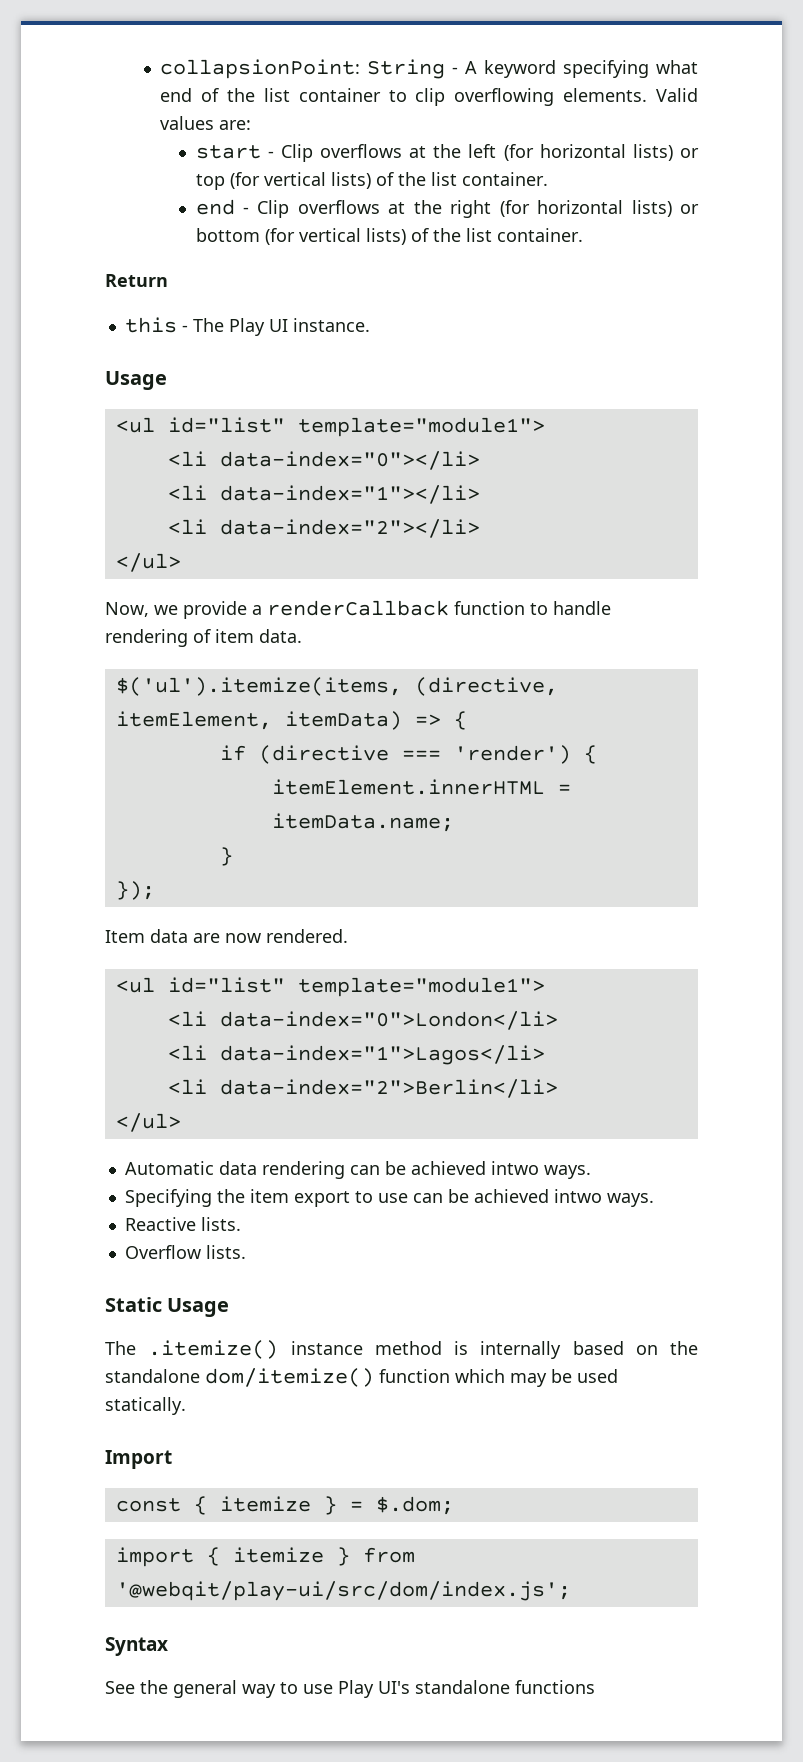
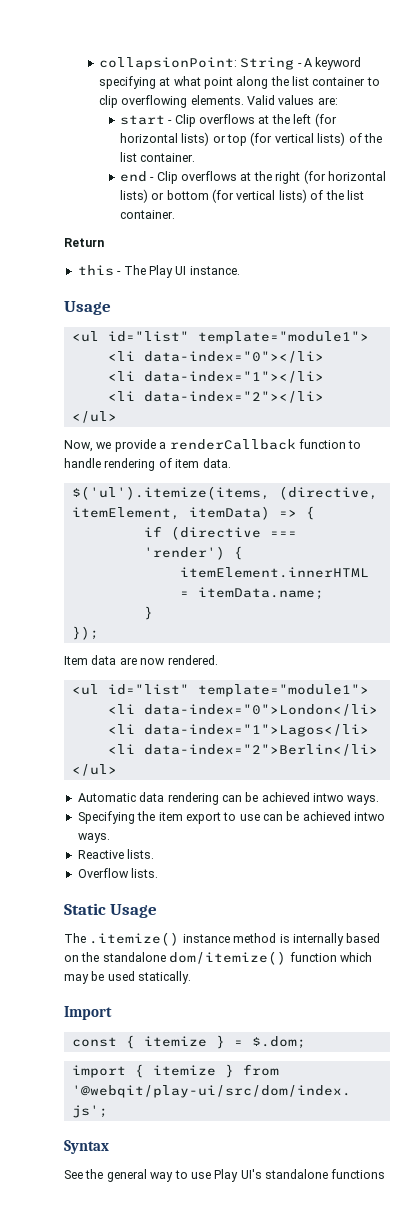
- collapsionPoint: String - A keyword specifying what end of the list container to clip overflowing elements.
+ collapsionPoint: String - A keyword specifying at what point along the list container to clip overflowing elements.

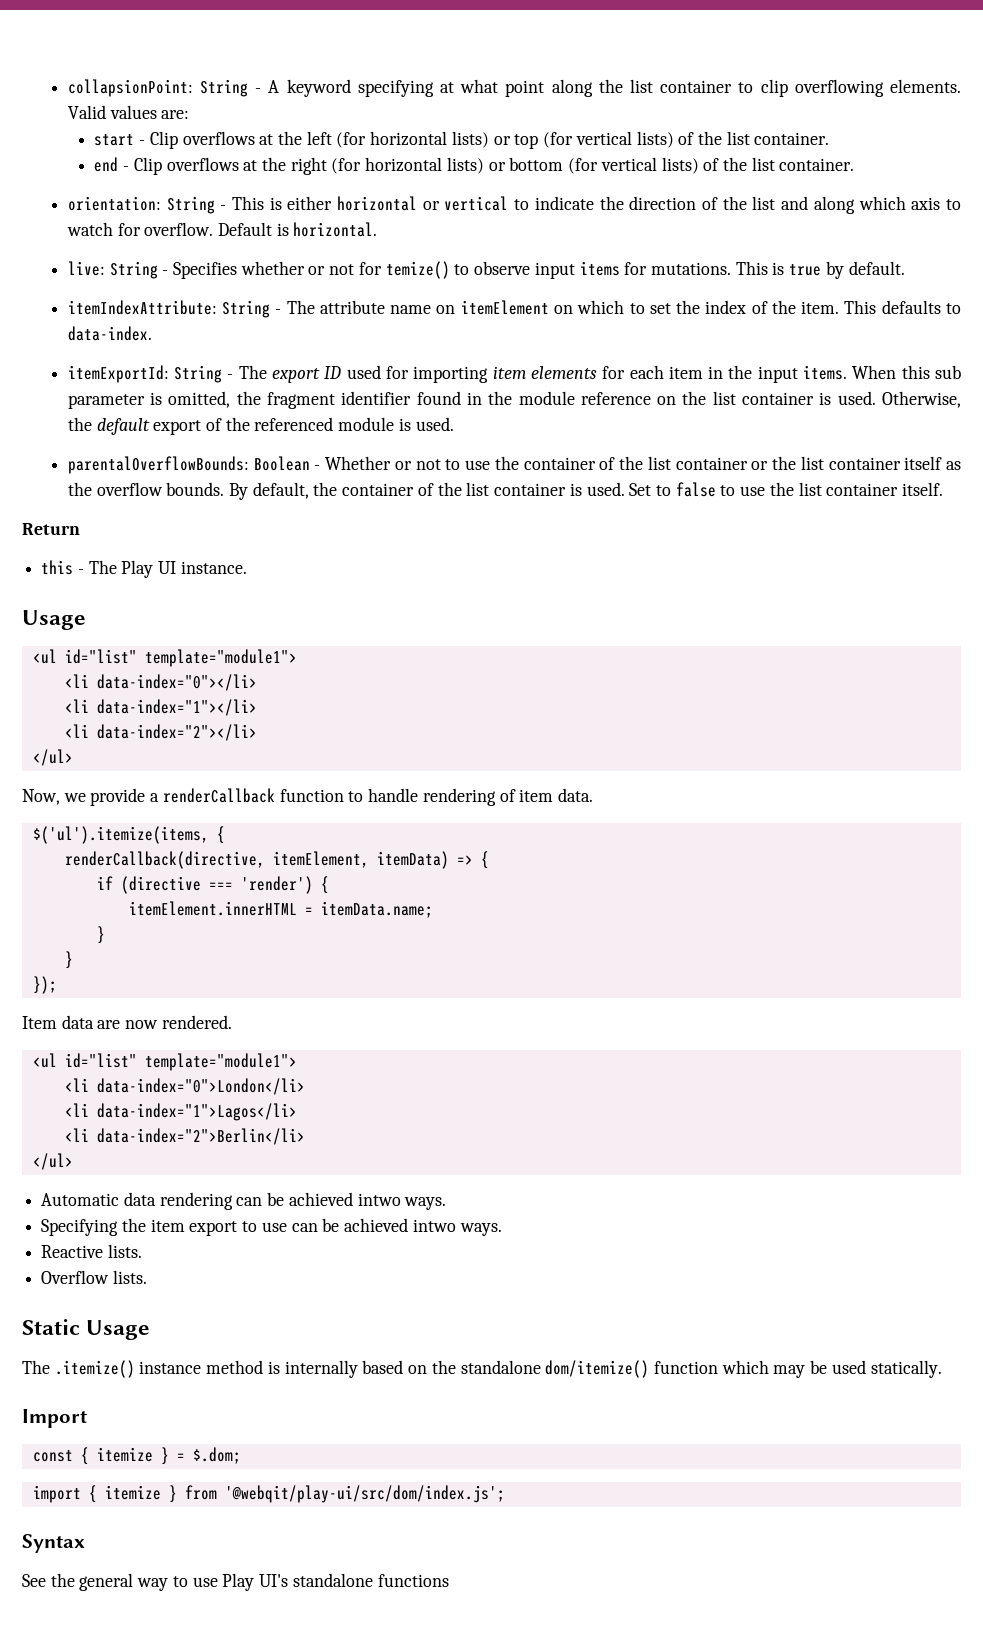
+ orientation: String - This is either horizontal or vertical to indicate the direction of the list and along which axis to watch for overflow. Default is horizontal.
+ live: String - Specifies whether or not for temize() to observe input items for mutations. This is true by default.
+ itemIndexAttribute: String - The attribute name on itemElement on which to set the index of the item. This defaults to data-index.
+ itemExportId: String - The export ID used for importing item elements for each item in the input items. When this sub parameter is omitted, the fragment identifier found in the module reference on the list container is used. Otherwise, the default export of the referenced module is used.
+ parentalOverflowBounds: Boolean - Whether or not to use the container of the list container or the list container itself as the overflow bounds. By default, the container of the list container is used. Set to false to use the list container itself.
- $('ul').itemize(items, (directive, itemElement, itemData) => {
+ $('ul').itemize(items, {
+ renderCallback(directive, itemElement, itemData) => {
  itemElement.innerHTML = itemData.name;
+ }

